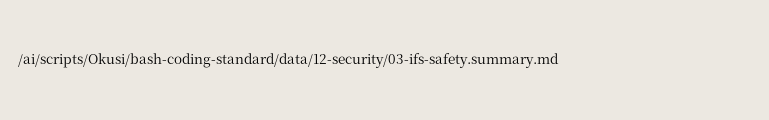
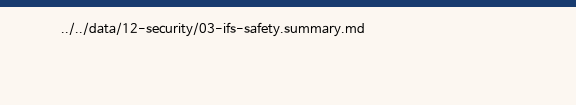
- /ai/scripts/Okusi/bash-coding-standard/data/12-security/03-ifs-safety.summary.md
+ ../../data/12-security/03-ifs-safety.summary.md

